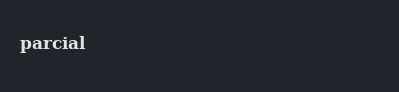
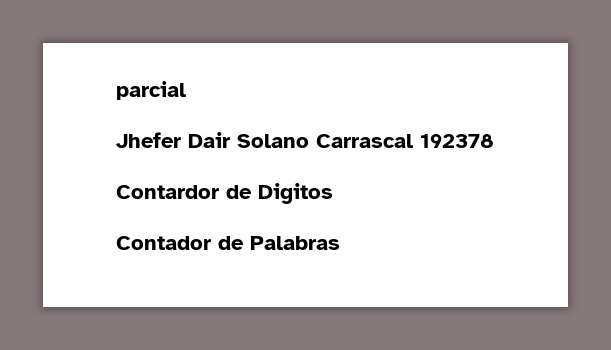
+ Jhefer Dair Solano Carrascal 192378
+ Contardor de Digitos
+ Contador de Palabras

